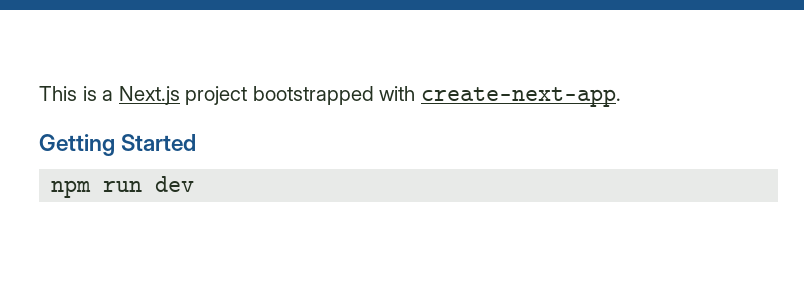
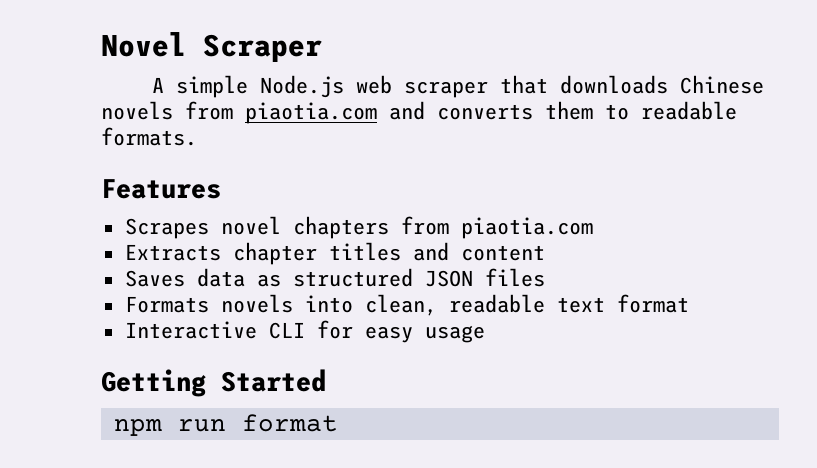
- This is a Next.js project bootstrapped with create-next-app.
+ Novel Scraper
+ A simple Node.js web scraper that downloads Chinese novels from piaotia.com and converts them to readable formats.
+ Features
+ Scrapes novel chapters from piaotia.com
+ Extracts chapter titles and content
+ Saves data as structured JSON files
+ Formats novels into clean, readable text format
+ Interactive CLI for easy usage
- npm run dev
+ npm run format

